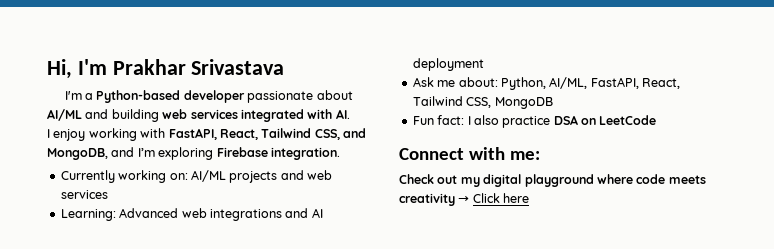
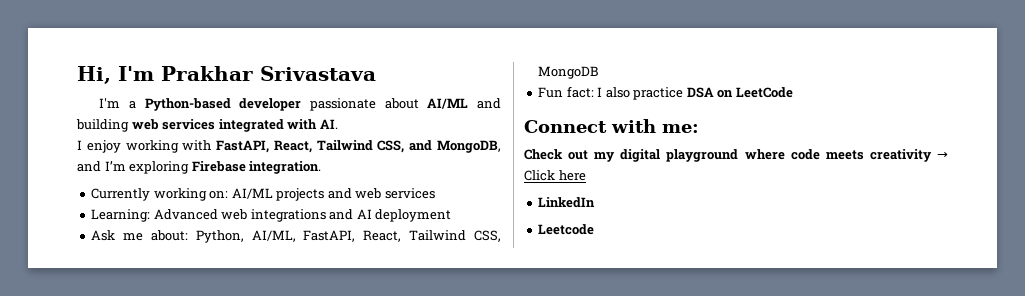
+ LinkedIn
+ Leetcode

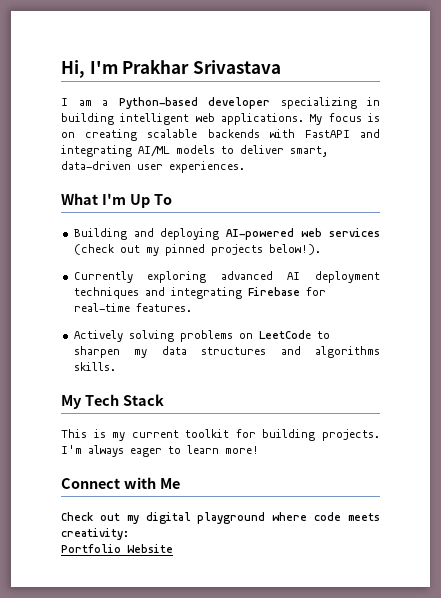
- I'm a Python-based developer passionate about AI/ML and building web services integrated with AI.
- I enjoy working with FastAPI, React, Tailwind CSS, and MongoDB, and I’m exploring Firebase integration.
- Currently working on: AI/ML projects and web services
- Learning: Advanced web integrations and AI deployment
- Ask me about: Python, AI/ML, FastAPI, React, Tailwind CSS, MongoDB
- Fun fact: I also practice DSA on LeetCode
+ I am a Python-based developer specializing in building intelligent web applications. My focus is on creating scalable backends with FastAPI and integrating AI/ML models to deliver smart, data-driven user experiences.
+ What I'm Up To
+ Building and deploying AI-powered web services (check out my pinned projects below!).
+ Currently exploring advanced AI deployment techniques and integrating Firebase for real-time features.
+ Actively solving problems on LeetCode to sharpen my data structures and algorithms skills.
+ My Tech Stack
+ This is my current toolkit for building projects. I'm always eager to learn more!
- Connect with me:
+ Connect with Me
- Check out my digital playground where code meets creativity → Click here
- LinkedIn
- Leetcode
+ Check out my digital playground where code meets creativity:
+ Portfolio Website

